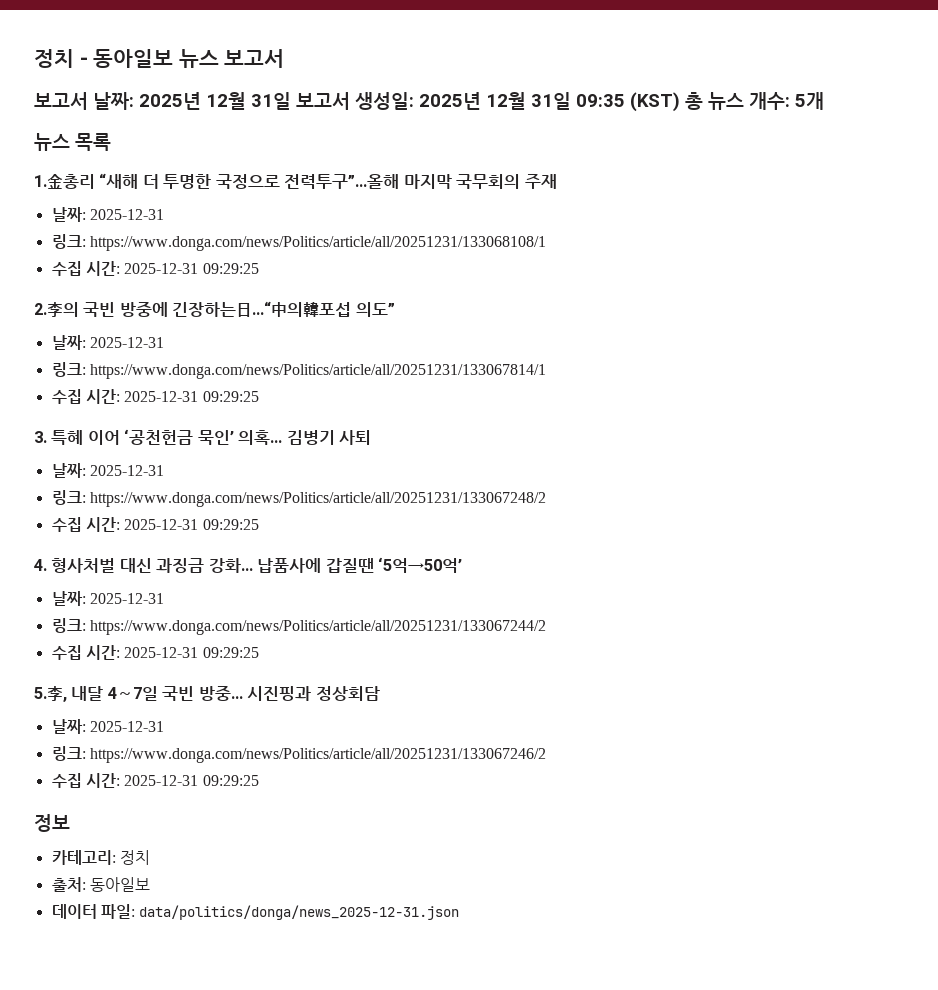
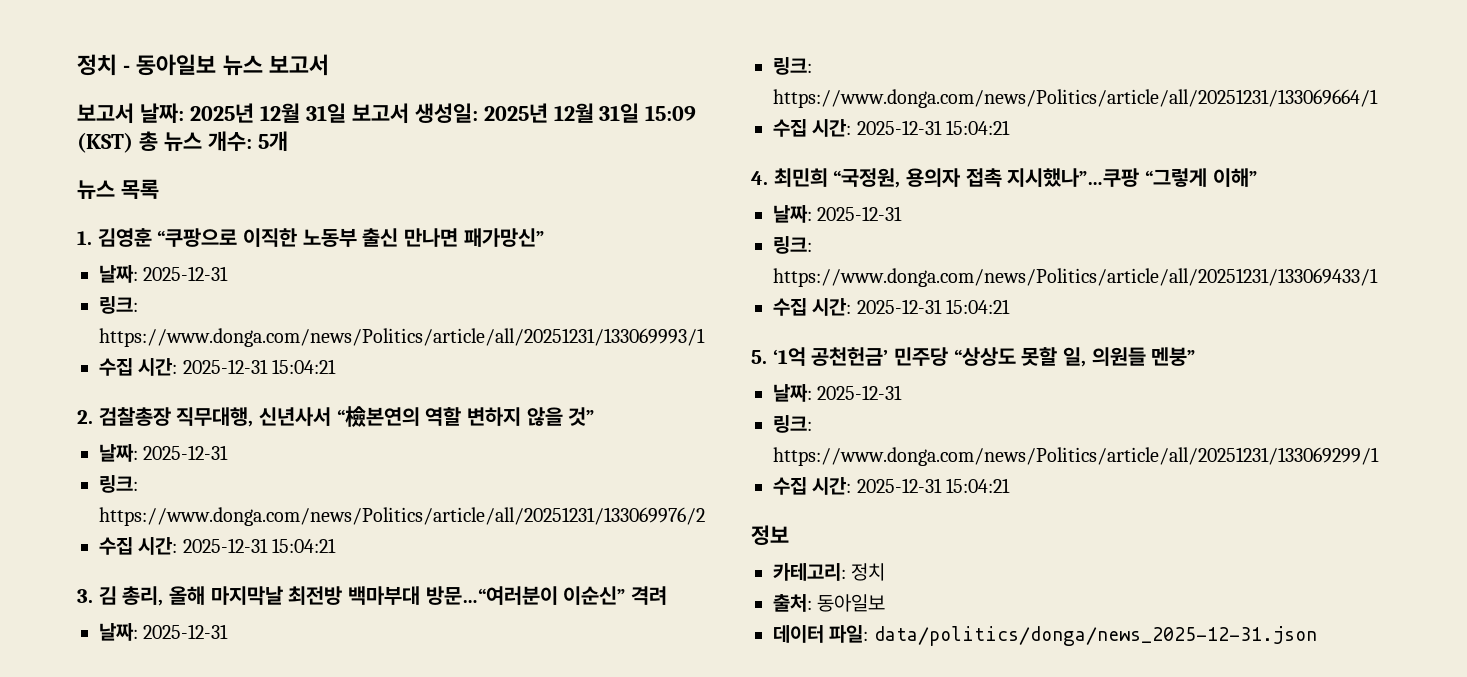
- 보고서 날짜: 2025년 12월 31일 보고서 생성일: 2025년 12월 31일 09:35 (KST) 총 뉴스 개수: 5개
+ 보고서 날짜: 2025년 12월 31일 보고서 생성일: 2025년 12월 31일 15:09 (KST) 총 뉴스 개수: 5개
- 1.金총리 “새해 더 투명한 국정으로 전력투구”…올해 마지막 국무회의 주재
+ 1. 김영훈 “쿠팡으로 이직한 노동부 출신 만나면 패가망신”
  날짜: 2025-12-31
- 링크: https://www.donga.com/news/Politics/article/all/20251231/133068108/1
- 수집 시간: 2025-12-31 09:29:25
+ 링크: https://www.donga.com/news/Politics/article/all/20251231/133069993/1
+ 수집 시간: 2025-12-31 15:04:21
- 2.李의 국빈 방중에 긴장하는日…“中의韓포섭 의도”
+ 2. 검찰총장 직무대행, 신년사서 “檢본연의 역할 변하지 않을 것”
  날짜: 2025-12-31
- 링크: https://www.donga.com/news/Politics/article/all/20251231/133067814/1
- 수집 시간: 2025-12-31 09:29:25
+ 링크: https://www.donga.com/news/Politics/article/all/20251231/133069976/2
+ 수집 시간: 2025-12-31 15:04:21
- 3. 특혜 이어 ‘공천헌금 묵인’ 의혹… 김병기 사퇴
+ 3. 김 총리, 올해 마지막날 최전방 백마부대 방문…“여러분이 이순신” 격려
  날짜: 2025-12-31
- 링크: https://www.donga.com/news/Politics/article/all/20251231/133067248/2
- 수집 시간: 2025-12-31 09:29:25
+ 링크: https://www.donga.com/news/Politics/article/all/20251231/133069664/1
+ 수집 시간: 2025-12-31 15:04:21
- 4. 형사처벌 대신 과징금 강화… 납품사에 갑질땐 ‘5억→50억’
+ 4. 최민희 “국정원, 용의자 접촉 지시했나”…쿠팡 “그렇게 이해”
  날짜: 2025-12-31
- 링크: https://www.donga.com/news/Politics/article/all/20251231/133067244/2
- 수집 시간: 2025-12-31 09:29:25
+ 링크: https://www.donga.com/news/Politics/article/all/20251231/133069433/1
+ 수집 시간: 2025-12-31 15:04:21
- 5.李, 내달 4∼7일 국빈 방중… 시진핑과 정상회담
+ 5. ‘1억 공천헌금’ 민주당 “상상도 못할 일, 의원들 멘붕”
  날짜: 2025-12-31
- 링크: https://www.donga.com/news/Politics/article/all/20251231/133067246/2
- 수집 시간: 2025-12-31 09:29:25
+ 링크: https://www.donga.com/news/Politics/article/all/20251231/133069299/1
+ 수집 시간: 2025-12-31 15:04:21

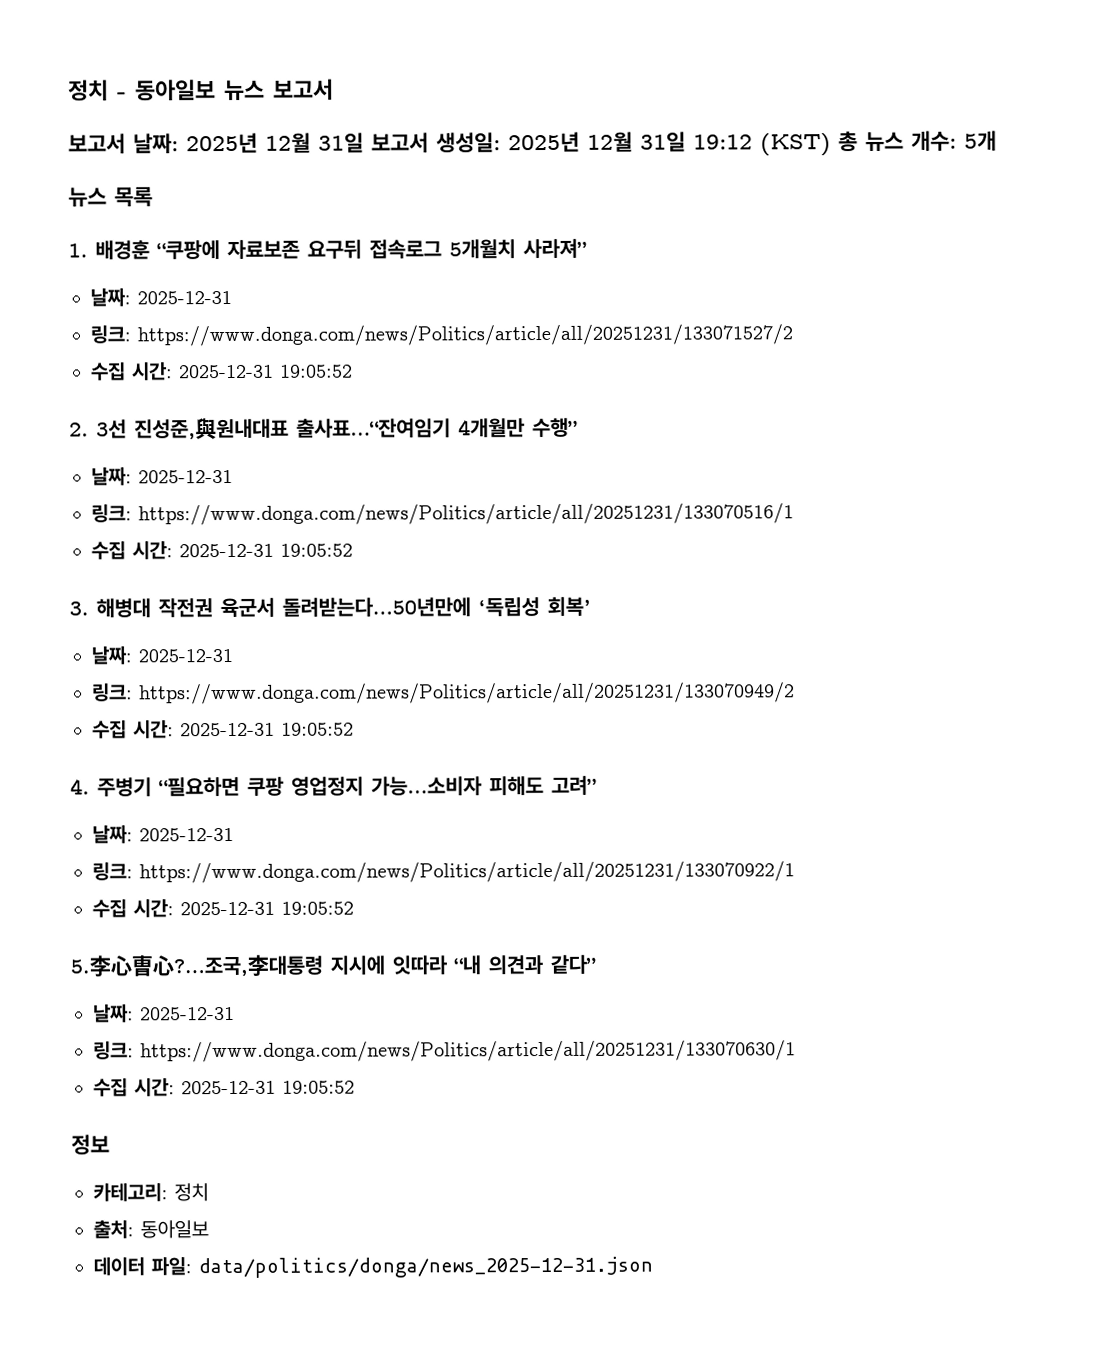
- 보고서 날짜: 2025년 12월 31일 보고서 생성일: 2025년 12월 31일 15:09 (KST) 총 뉴스 개수: 5개
+ 보고서 날짜: 2025년 12월 31일 보고서 생성일: 2025년 12월 31일 19:12 (KST) 총 뉴스 개수: 5개
- 1. 김영훈 “쿠팡으로 이직한 노동부 출신 만나면 패가망신”
+ 1. 배경훈 “쿠팡에 자료보존 요구뒤 접속로그 5개월치 사라져”
  날짜: 2025-12-31
- 링크: https://www.donga.com/news/Politics/article/all/20251231/133069993/1
- 수집 시간: 2025-12-31 15:04:21
+ 링크: https://www.donga.com/news/Politics/article/all/20251231/133071527/2
+ 수집 시간: 2025-12-31 19:05:52
- 2. 검찰총장 직무대행, 신년사서 “檢본연의 역할 변하지 않을 것”
+ 2. 3선 진성준,與원내대표 출사표…“잔여임기 4개월만 수행”
  날짜: 2025-12-31
- 링크: https://www.donga.com/news/Politics/article/all/20251231/133069976/2
- 수집 시간: 2025-12-31 15:04:21
+ 링크: https://www.donga.com/news/Politics/article/all/20251231/133070516/1
+ 수집 시간: 2025-12-31 19:05:52
- 3. 김 총리, 올해 마지막날 최전방 백마부대 방문…“여러분이 이순신” 격려
+ 3. 해병대 작전권 육군서 돌려받는다…50년만에 ‘독립성 회복’
  날짜: 2025-12-31
- 링크: https://www.donga.com/news/Politics/article/all/20251231/133069664/1
- 수집 시간: 2025-12-31 15:04:21
+ 링크: https://www.donga.com/news/Politics/article/all/20251231/133070949/2
+ 수집 시간: 2025-12-31 19:05:52
- 4. 최민희 “국정원, 용의자 접촉 지시했나”…쿠팡 “그렇게 이해”
+ 4. 주병기 “필요하면 쿠팡 영업정지 가능…소비자 피해도 고려”
  날짜: 2025-12-31
- 링크: https://www.donga.com/news/Politics/article/all/20251231/133069433/1
- 수집 시간: 2025-12-31 15:04:21
+ 링크: https://www.donga.com/news/Politics/article/all/20251231/133070922/1
+ 수집 시간: 2025-12-31 19:05:52
- 5. ‘1억 공천헌금’ 민주당 “상상도 못할 일, 의원들 멘붕”
+ 5.李心曺心?…조국,李대통령 지시에 잇따라 “내 의견과 같다”
  날짜: 2025-12-31
- 링크: https://www.donga.com/news/Politics/article/all/20251231/133069299/1
- 수집 시간: 2025-12-31 15:04:21
+ 링크: https://www.donga.com/news/Politics/article/all/20251231/133070630/1
+ 수집 시간: 2025-12-31 19:05:52

